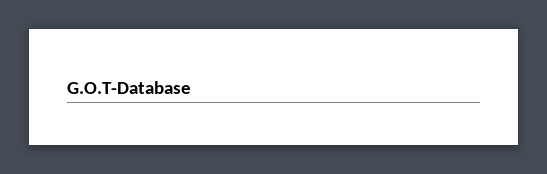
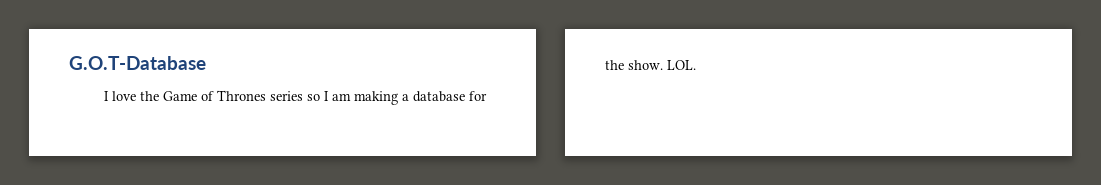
+ I love the Game of Thrones series so I am making a database for the show. LOL.

